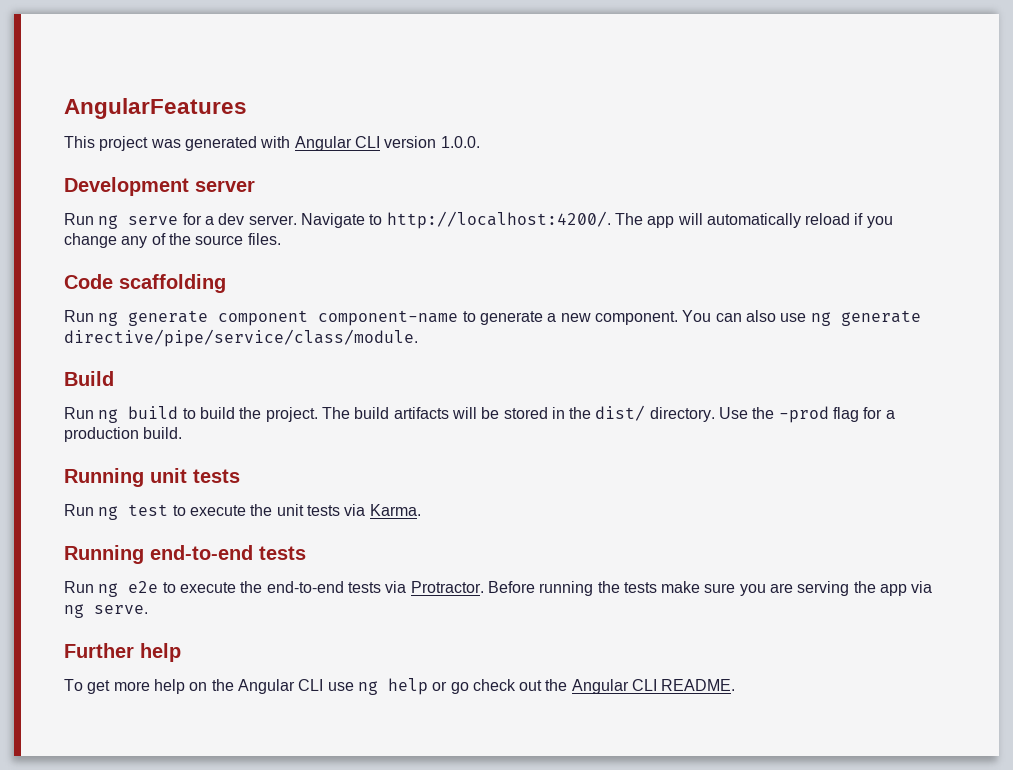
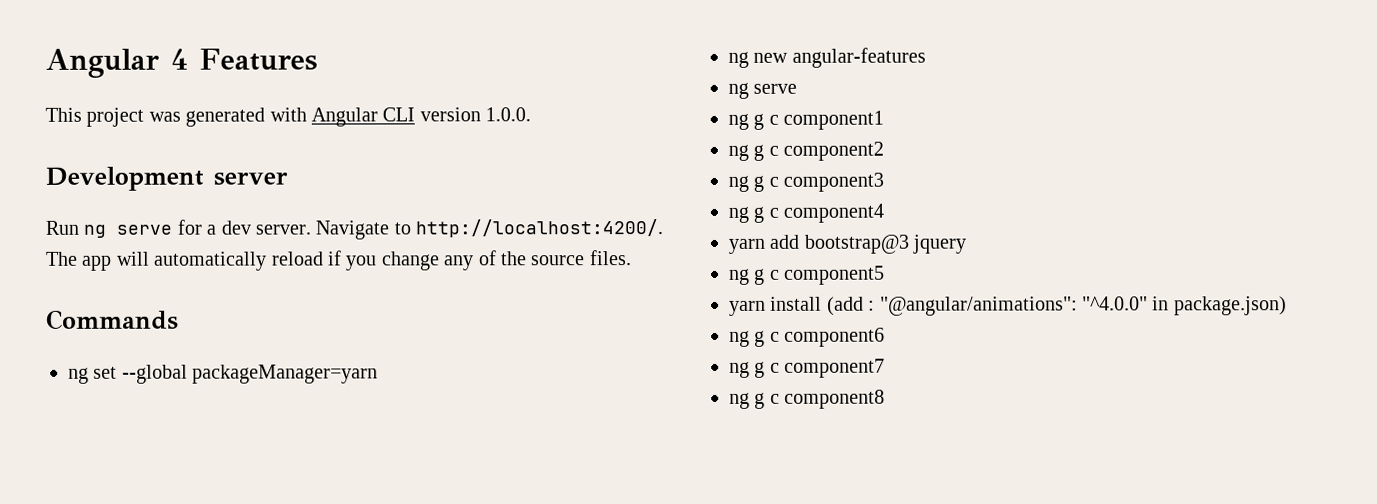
- AngularFeatures
+ Angular 4 Features
- Code scaffolding
- Run ng generate component component-name to generate a new component. You can also use ng generate directive/pipe/service/class/module.
- Build
- Run ng build to build the project. The build artifacts will be stored in the dist/ directory. Use the -prod flag for a production build.
- Running unit tests
- Run ng test to execute the unit tests via Karma.
- Running end-to-end tests
- Run ng e2e to execute the end-to-end tests via Protractor. Before running the tests make sure you are serving the app via ng serve.
- Further help
- To get more help on the Angular CLI use ng help or go check out the Angular CLI README.
+ Commands
+ ng set --global packageManager=yarn
+ ng new angular-features
+ ng serve
+ ng g c component1
+ ng g c component2
+ ng g c component3
+ ng g c component4
+ yarn add bootstrap@3 jquery
+ ng g c component5
+ yarn install (add : "@angular/animations": "^4.0.0" in package.json)
+ ng g c component6
+ ng g c component7
+ ng g c component8

